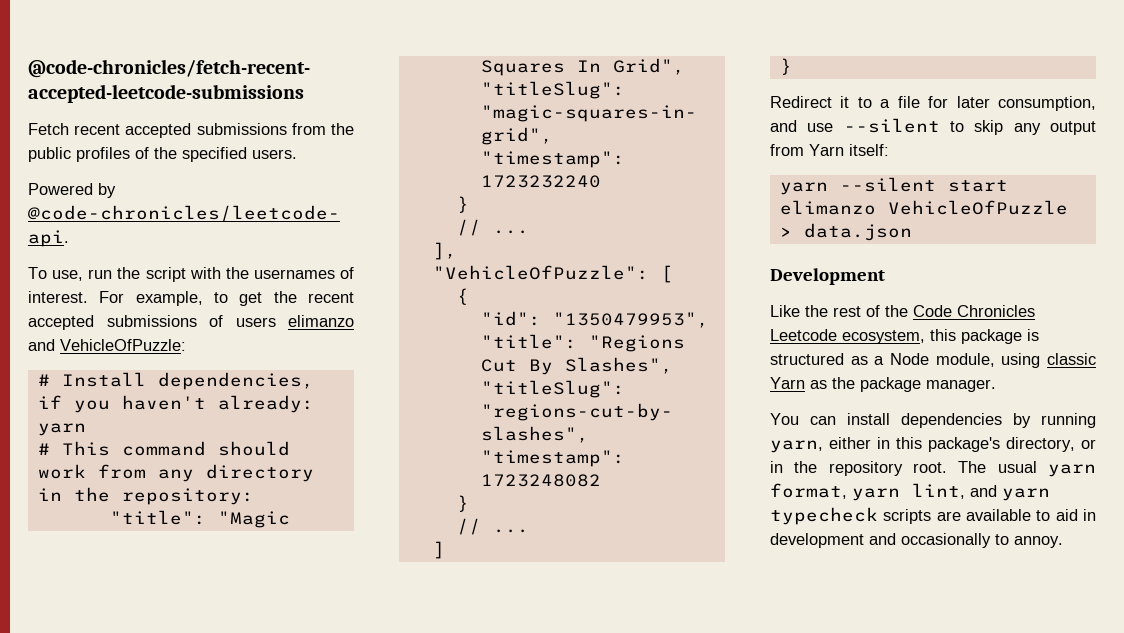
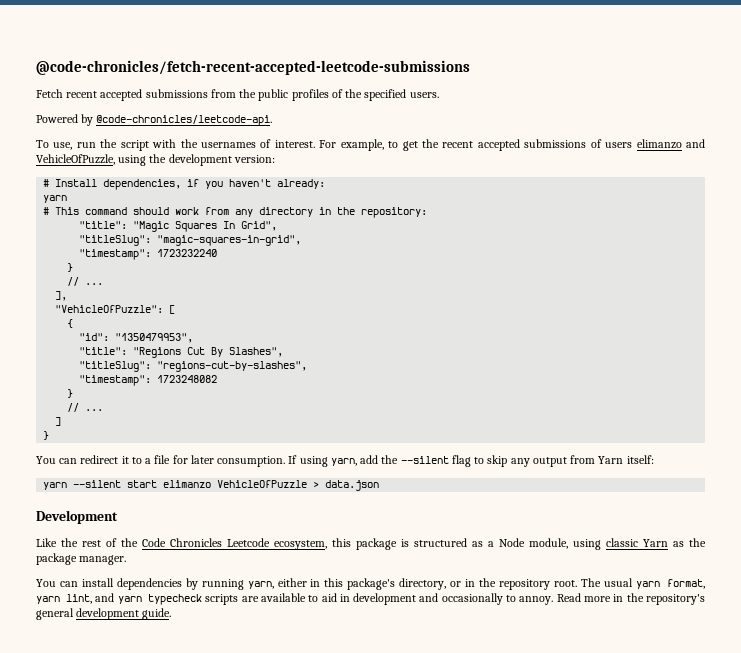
- For example, to get the recent accepted submissions of users elimanzo and VehicleOfPuzzle:
+ For example, to get the recent accepted submissions of users elimanzo and VehicleOfPuzzle, using the development version:
- Redirect it to a file for later consumption, and use --silent to skip any output from Yarn itself:
+ You can redirect it to a file for later consumption. If using yarn, add the --silent flag to skip any output from Yarn itself:
+ Read more in the repository's general development guide.

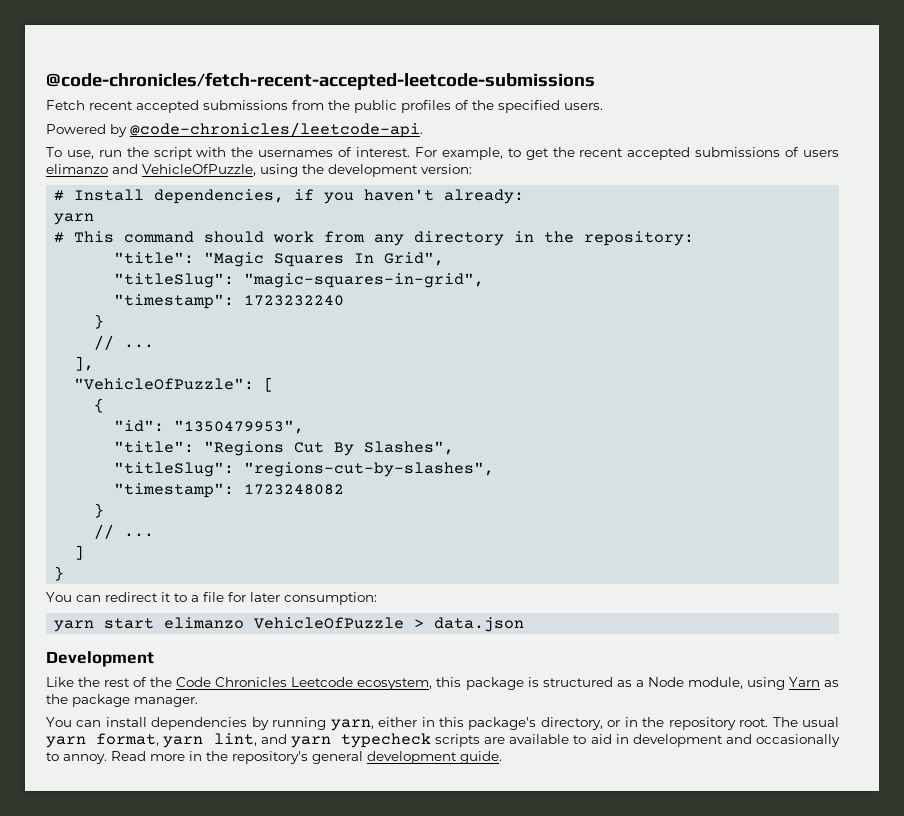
- You can redirect it to a file for later consumption. If using yarn, add the --silent flag to skip any output from Yarn itself:
- yarn --silent start elimanzo VehicleOfPuzzle > data.json
+ You can redirect it to a file for later consumption:
+ yarn start elimanzo VehicleOfPuzzle > data.json
- Like the rest of the Code Chronicles Leetcode ecosystem, this package is structured as a Node module, using classic Yarn as the package manager.
+ Like the rest of the Code Chronicles Leetcode ecosystem, this package is structured as a Node module, using Yarn as the package manager.

